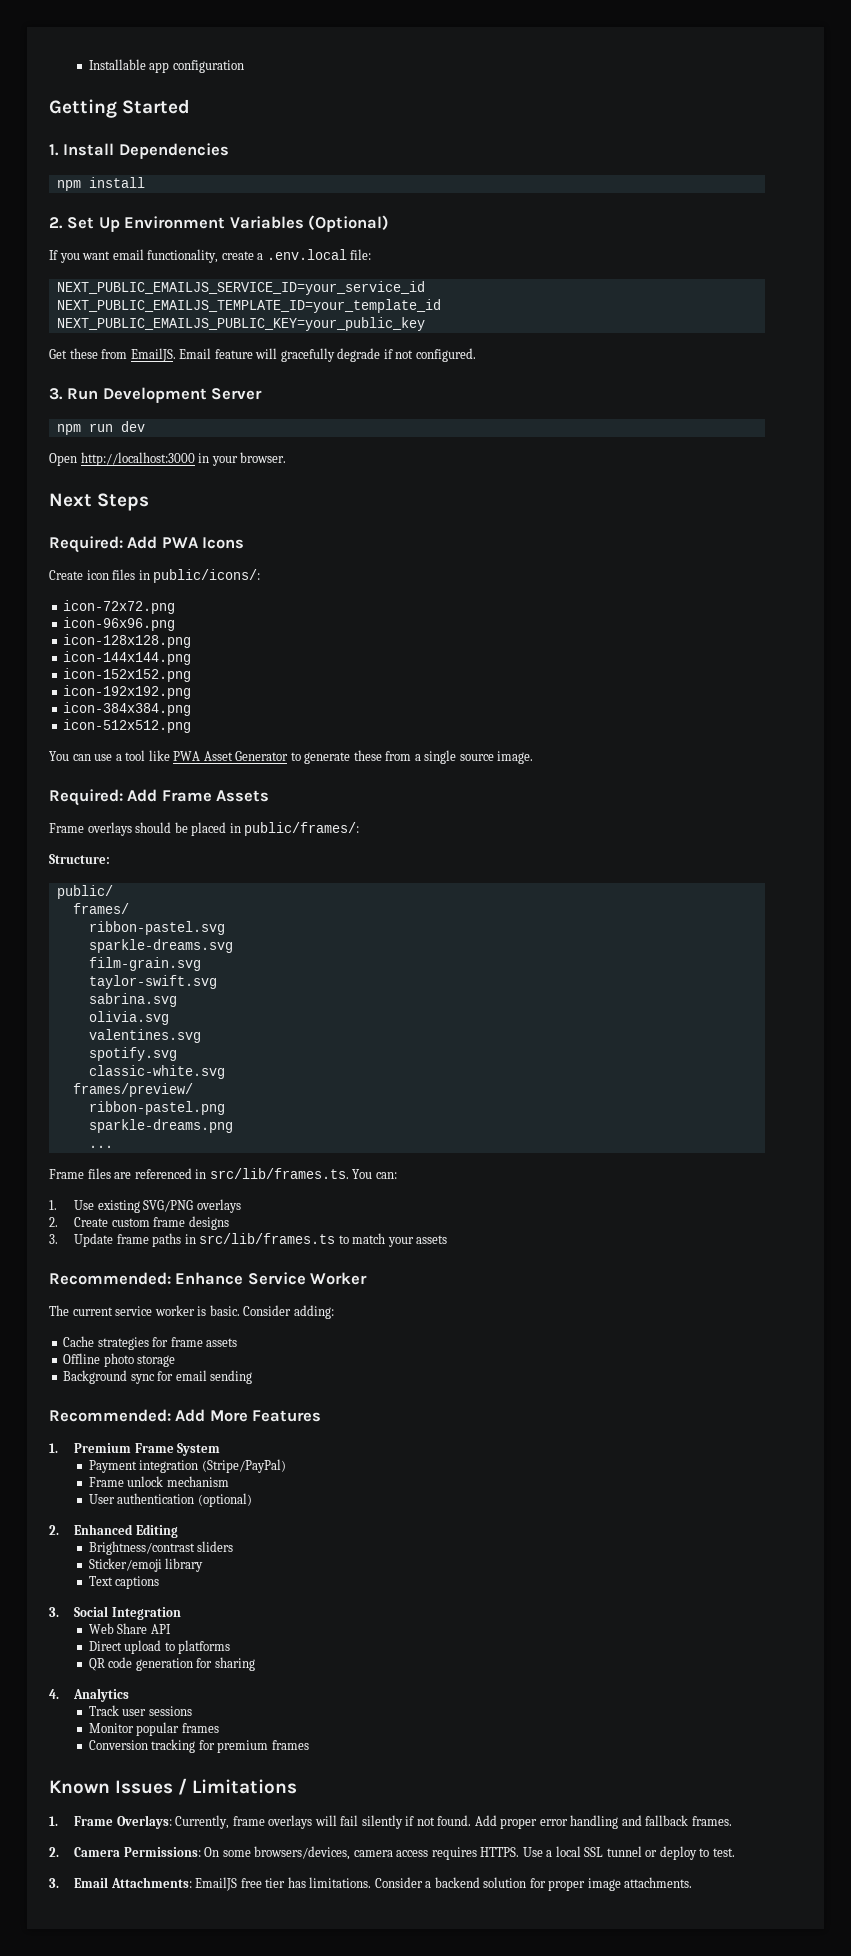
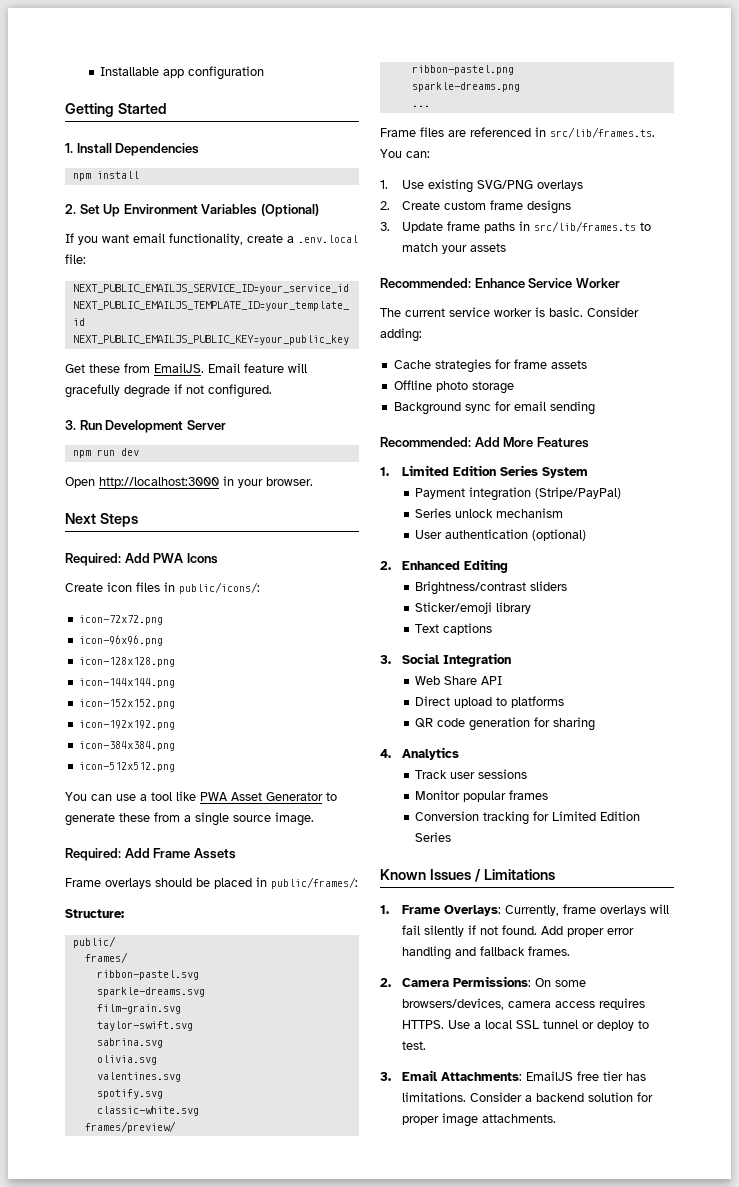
- 1. Premium Frame System
+ 1. Limited Edition Series System
- Frame unlock mechanism
+ Series unlock mechanism
- Conversion tracking for premium frames
+ Conversion tracking for Limited Edition Series

